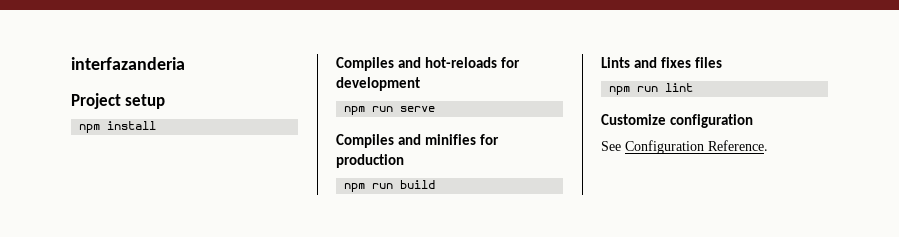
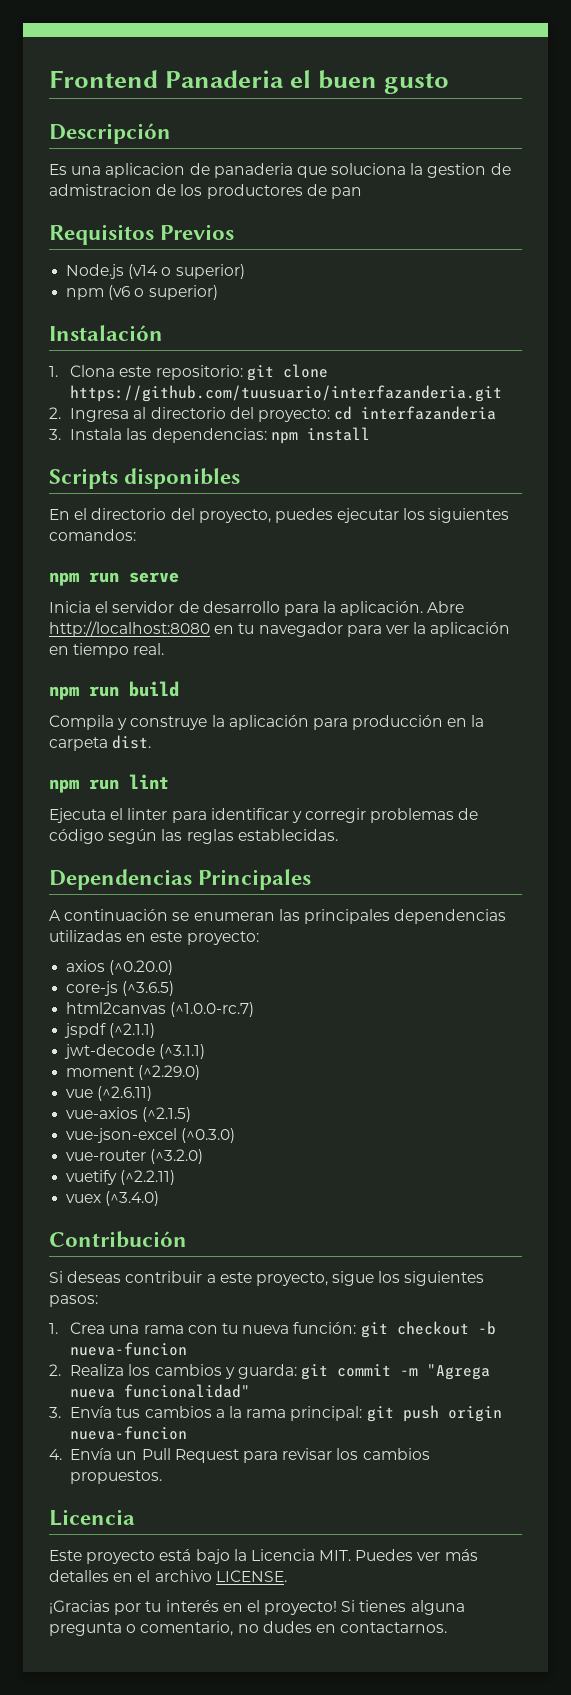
- interfazanderia
- Project setup
- npm install
- Compiles and hot-reloads for development
+ Frontend Panaderia el buen gusto
+ Descripción
+ Es una aplicacion de panaderia que soluciona la gestion de admistracion de los productores de pan
+ Requisitos Previos
+ Node.js (v14 o superior)
+ npm (v6 o superior)
+ Instalación
+ 1. Clona este repositorio: git clone https://github.com/tuusuario/interfazanderia.git
+ 2. Ingresa al directorio del proyecto: cd interfazanderia
+ 3. Instala las dependencias: npm install
+ Scripts disponibles
+ En el directorio del proyecto, puedes ejecutar los siguientes comandos:
  npm run serve
- Compiles and minifies for production
+ Inicia el servidor de desarrollo para la aplicación. Abre http://localhost:8080 en tu navegador para ver la aplicación en tiempo real.
  npm run build
- Lints and fixes files
+ Compila y construye la aplicación para producción en la carpeta dist.
  npm run lint
- Customize configuration
- See Configuration Reference.
+ Ejecuta el linter para identificar y corregir problemas de código según las reglas establecidas.
+ Dependencias Principales
+ A continuación se enumeran las principales dependencias utilizadas en este proyecto:
+ axios (^0.20.0)
+ core-js (^3.6.5)
+ html2canvas (^1.0.0-rc.7)
+ jspdf (^2.1.1)
+ jwt-decode (^3.1.1)
+ moment (^2.29.0)
+ vue (^2.6.11)
+ vue-axios (^2.1.5)
+ vue-json-excel (^0.3.0)
+ vue-router (^3.2.0)
+ vuetify (^2.2.11)
+ vuex (^3.4.0)
+ Contribución
+ Si deseas contribuir a este proyecto, sigue los siguientes pasos:
+ 1. Crea una rama con tu nueva función: git checkout -b nueva-funcion
+ 2. Realiza los cambios y guarda: git commit -m "Agrega nueva funcionalidad"
+ 3. Envía tus cambios a la rama principal: git push origin nueva-funcion
+ 4. Envía un Pull Request para revisar los cambios propuestos.
+ Licencia
+ Este proyecto está bajo la Licencia MIT. Puedes ver más detalles en el archivo LICENSE.
+ ¡Gracias por tu interés en el proyecto! Si tienes alguna pregunta o comentario, no dudes en contactarnos.

